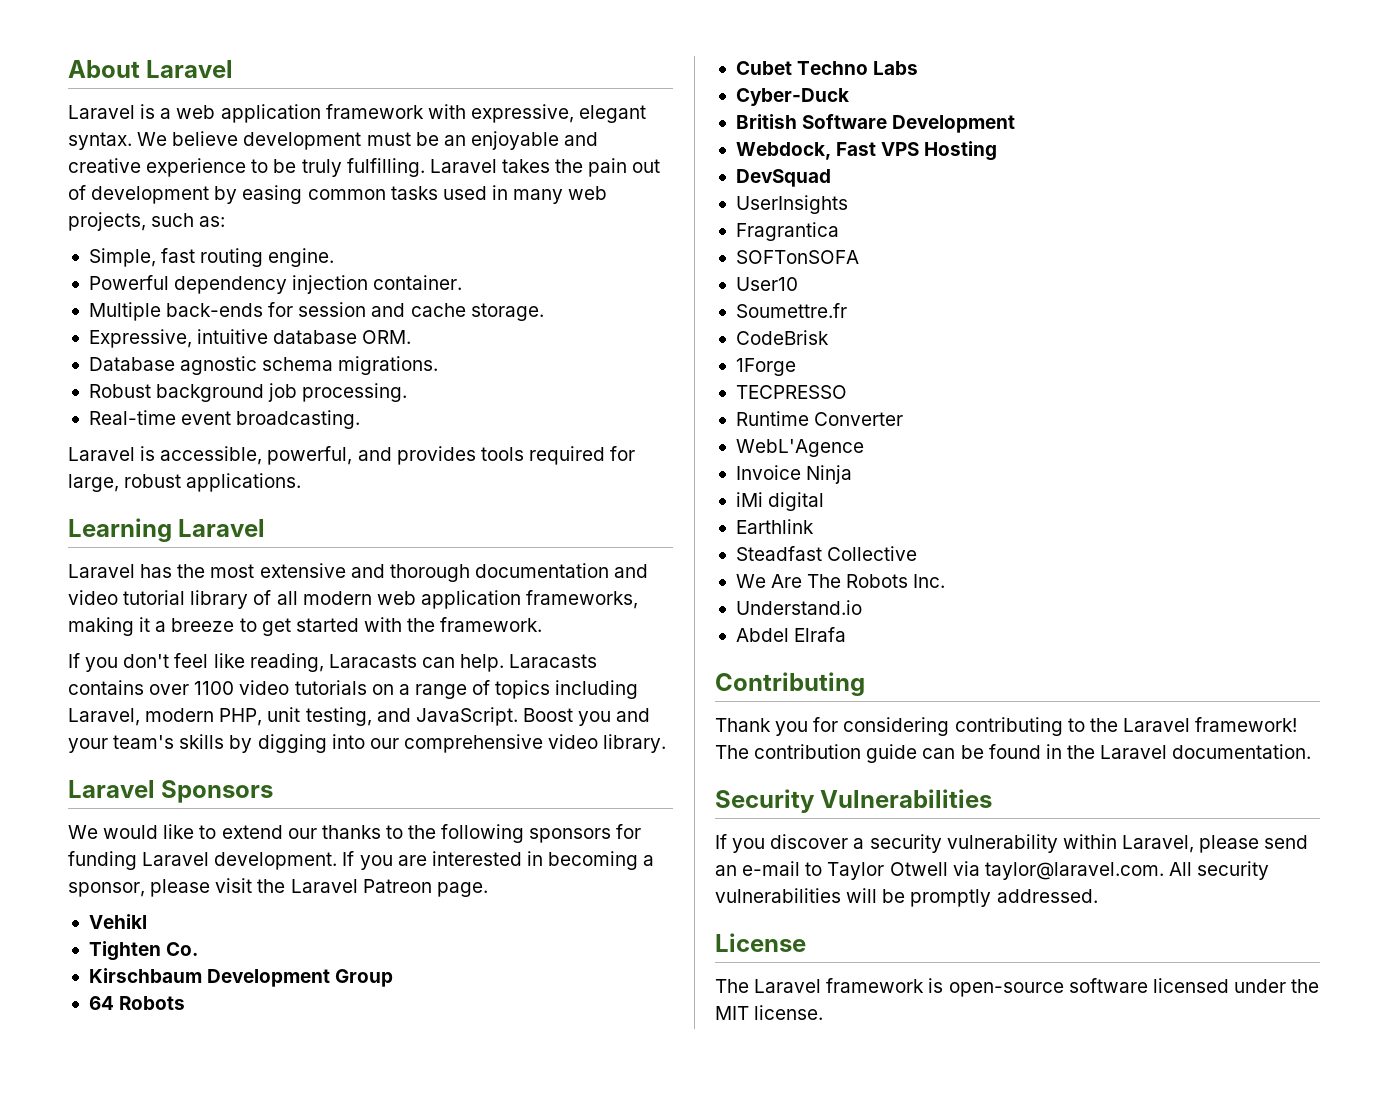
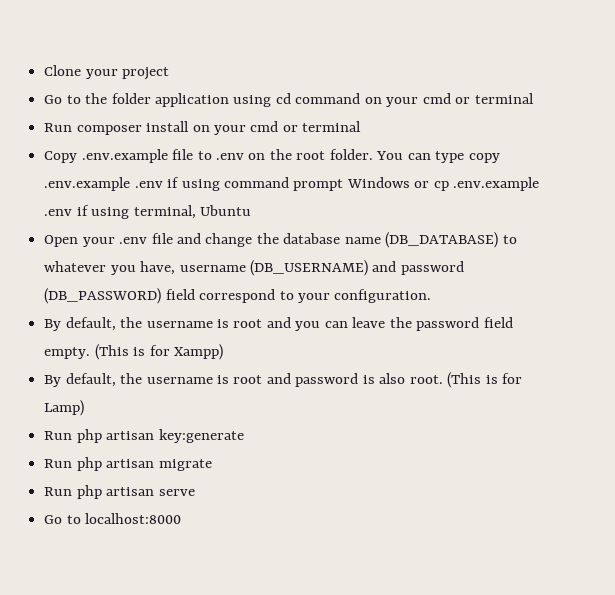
- About Laravel
- Laravel is a web application framework with expressive, elegant syntax. We believe development must be an enjoyable and creative experience to be truly fulfilling. Laravel takes the pain out of development by easing common tasks used in many web projects, such as:
- Simple, fast routing engine.
- Powerful dependency injection container.
- Multiple back-ends for session and cache storage.
- Expressive, intuitive database ORM.
- Database agnostic schema migrations.
- Robust background job processing.
- Real-time event broadcasting.
- Laravel is accessible, powerful, and provides tools required for large, robust applications.
- Learning Laravel
- Laravel has the most extensive and thorough documentation and video tutorial library of all modern web application frameworks, making it a breeze to get started with the framework.
- If you don't feel like reading, Laracasts can help. Laracasts contains over 1100 video tutorials on a range of topics including Laravel, modern PHP, unit testing, and JavaScript. Boost you and your team's skills by digging into our comprehensive video library.
- Laravel Sponsors
- We would like to extend our thanks to the following sponsors for funding Laravel development. If you are interested in becoming a sponsor, please visit the Laravel Patreon page.
- Vehikl
- Tighten Co.
- Kirschbaum Development Group
- 64 Robots
- Cubet Techno Labs
- Cyber-Duck
- British Software Development
- Webdock, Fast VPS Hosting
- DevSquad
- UserInsights
- Fragrantica
- SOFTonSOFA
- User10
- Soumettre.fr
- CodeBrisk
- 1Forge
- TECPRESSO
- Runtime Converter
- WebL'Agence
- Invoice Ninja
- iMi digital
- Earthlink
- Steadfast Collective
- We Are The Robots Inc.
- Understand.io
- Abdel Elrafa
- Contributing
- Thank you for considering contributing to the Laravel framework! The contribution guide can be found in the Laravel documentation.
- Security Vulnerabilities
- If you discover a security vulnerability within Laravel, please send an e-mail to Taylor Otwell via taylor@laravel.com. All security vulnerabilities will be promptly addressed.
- License
- The Laravel framework is open-source software licensed under the MIT license.
+ Clone your project
+ Go to the folder application using cd command on your cmd or terminal
+ Run composer install on your cmd or terminal
+ Copy .env.example file to .env on the root folder. You can type copy .env.example .env if using command prompt Windows or cp .env.example .env if using terminal, Ubuntu
+ Open your .env file and change the database name (DB_DATABASE) to whatever you have, username (DB_USERNAME) and password (DB_PASSWORD) field correspond to your configuration.
+ By default, the username is root and you can leave the password field empty. (This is for Xampp)
+ By default, the username is root and password is also root. (This is for Lamp)
+ Run php artisan key:generate
+ Run php artisan migrate
+ Run php artisan serve
+ Go to localhost:8000

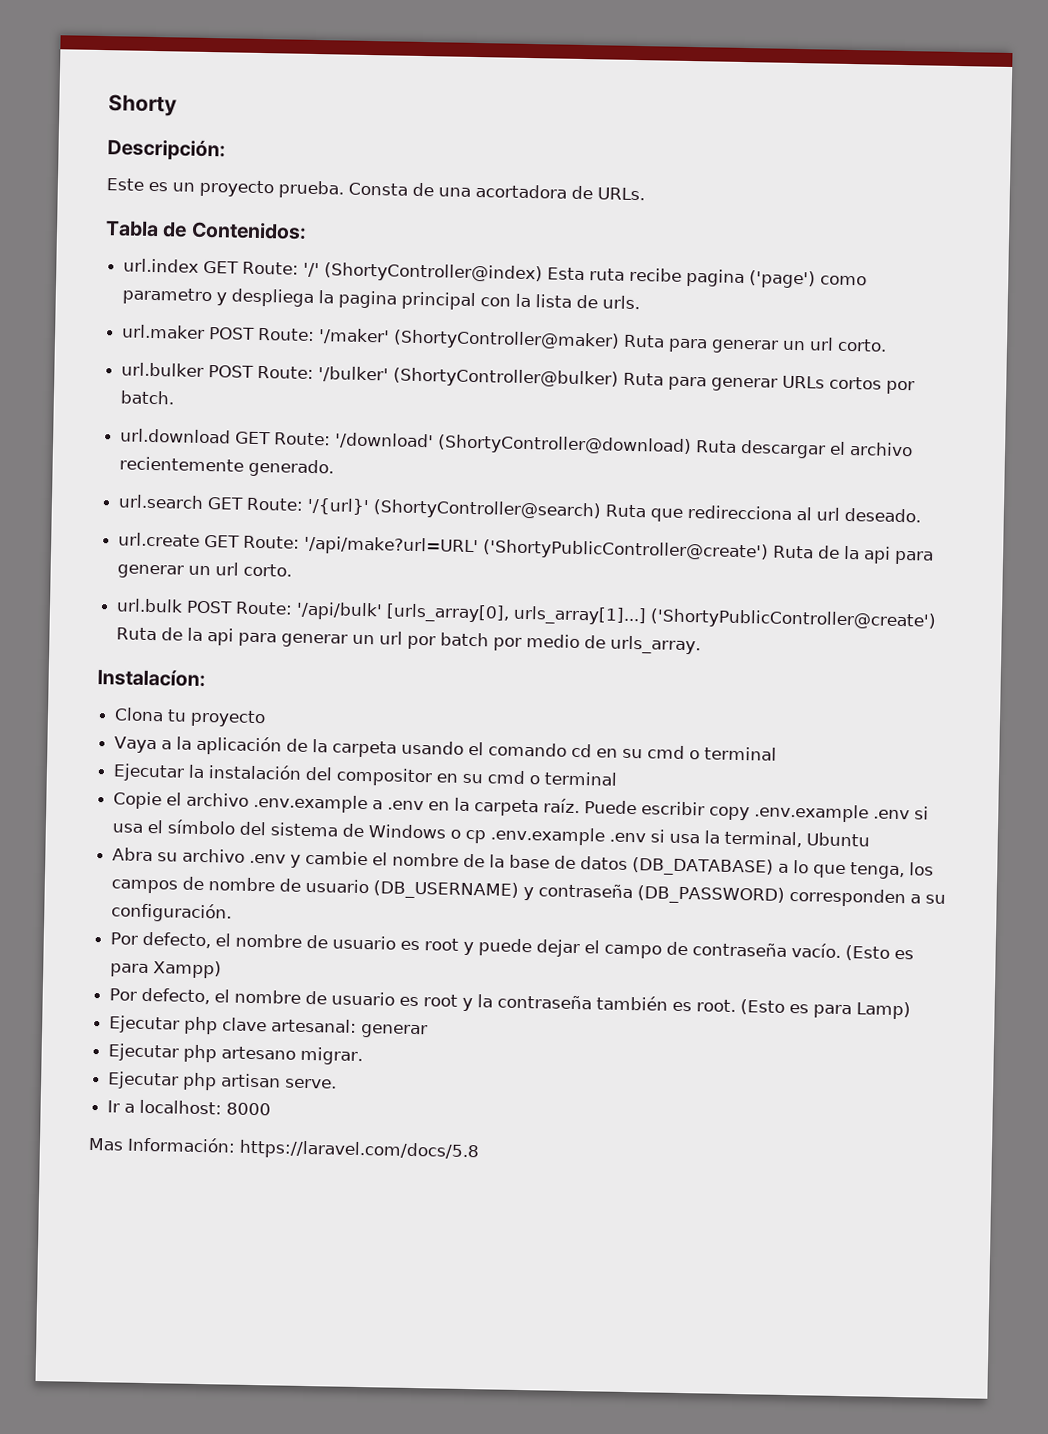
- Clone your project
- Go to the folder application using cd command on your cmd or terminal
- Run composer install on your cmd or terminal
- Copy .env.example file to .env on the root folder. You can type copy .env.example .env if using command prompt Windows or cp .env.example .env if using terminal, Ubuntu
- Open your .env file and change the database name (DB_DATABASE) to whatever you have, username (DB_USERNAME) and password (DB_PASSWORD) field correspond to your configuration.
- By default, the username is root and you can leave the password field empty. (This is for Xampp)
- By default, the username is root and password is also root. (This is for Lamp)
- Run php artisan key:generate
- Run php artisan migrate
- Run php artisan serve
- Go to localhost:8000
+ Shorty
+ Descripción:
+ Este es un proyecto prueba. Consta de una acortadora de URLs.
+ Tabla de Contenidos:
+ url.index GET Route: '/' (ShortyController@index) Esta ruta recibe pagina ('page') como parametro y despliega la pagina principal con la lista de urls.
+ url.maker POST Route: '/maker' (ShortyController@maker) Ruta para generar un url corto.
+ url.bulker POST Route: '/bulker' (ShortyController@bulker) Ruta para generar URLs cortos por batch.
+ url.download GET Route: '/download' (ShortyController@download) Ruta descargar el archivo recientemente generado.
+ url.search GET Route: '/{url}' (ShortyController@search) Ruta que redirecciona al url deseado.
+ url.create GET Route: '/api/make?url=URL' ('ShortyPublicController@create') Ruta de la api para generar un url corto.
+ url.bulk POST Route: '/api/bulk' [urls_array[0], urls_array[1]...] ('ShortyPublicController@create') Ruta de la api para generar un url por batch por medio de urls_array.
+ Instalacíon:
+ Clona tu proyecto
+ Vaya a la aplicación de la carpeta usando el comando cd en su cmd o terminal
+ Ejecutar la instalación del compositor en su cmd o terminal
+ Copie el archivo .env.example a .env en la carpeta raíz. Puede escribir copy .env.example .env si usa el símbolo del sistema de Windows o cp .env.example .env si usa la terminal, Ubuntu
+ Abra su archivo .env y cambie el nombre de la base de datos (DB_DATABASE) a lo que tenga, los campos de nombre de usuario (DB_USERNAME) y contraseña (DB_PASSWORD) corresponden a su configuración.
+ Por defecto, el nombre de usuario es root y puede dejar el campo de contraseña vacío. (Esto es para Xampp)
+ Por defecto, el nombre de usuario es root y la contraseña también es root. (Esto es para Lamp)
+ Ejecutar php clave artesanal: generar
+ Ejecutar php artesano migrar.
+ Ejecutar php artisan serve.
+ Ir a localhost: 8000
+ Mas Información: https://laravel.com/docs/5.8

